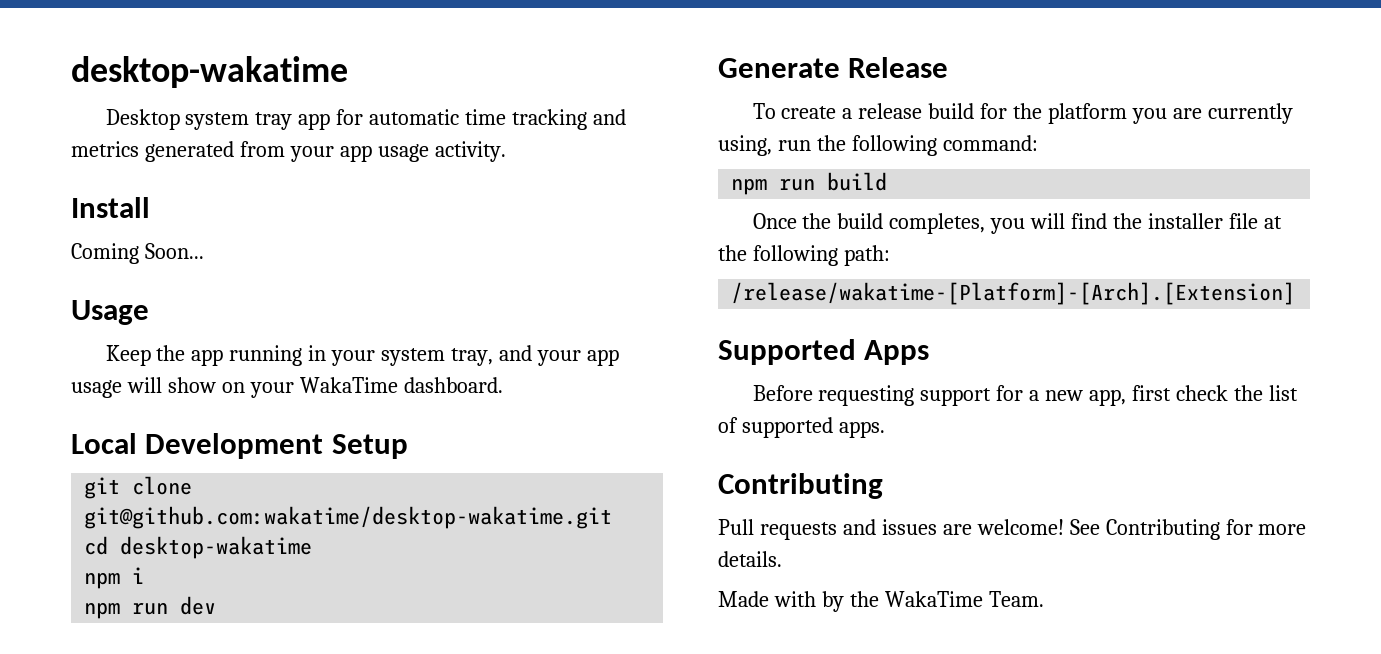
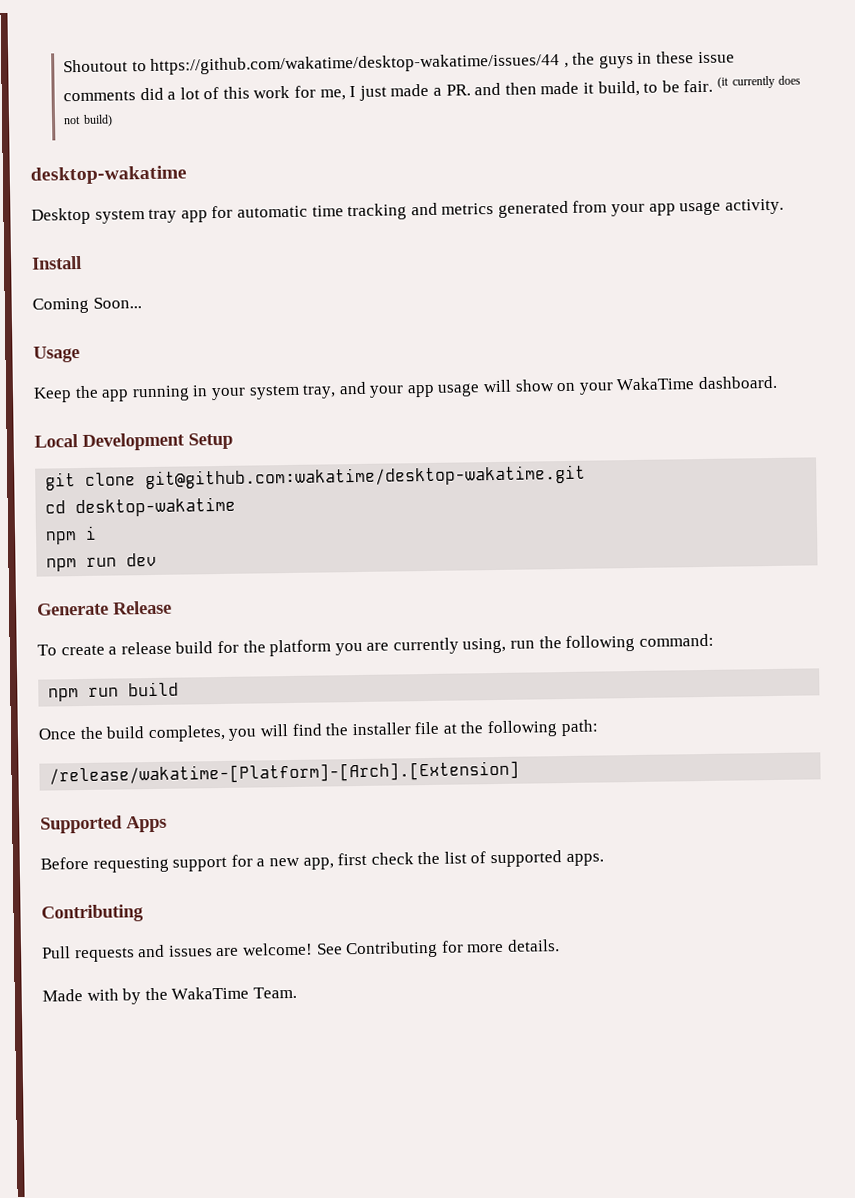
+ Shoutout to https://github.com/wakatime/desktop-wakatime/issues/44 , the guys in these issue comments did a lot of this work for me, I just made a PR. and then made it build, to be fair. (it currently does not build)

